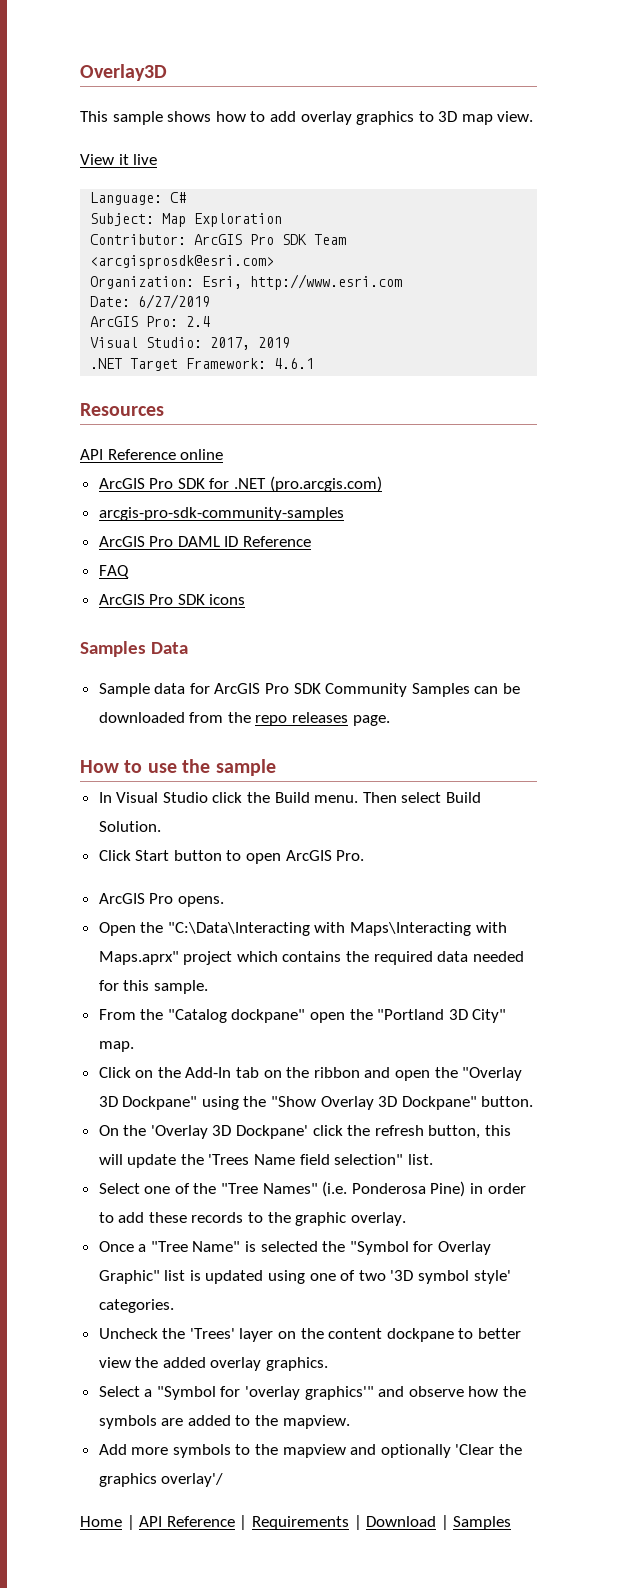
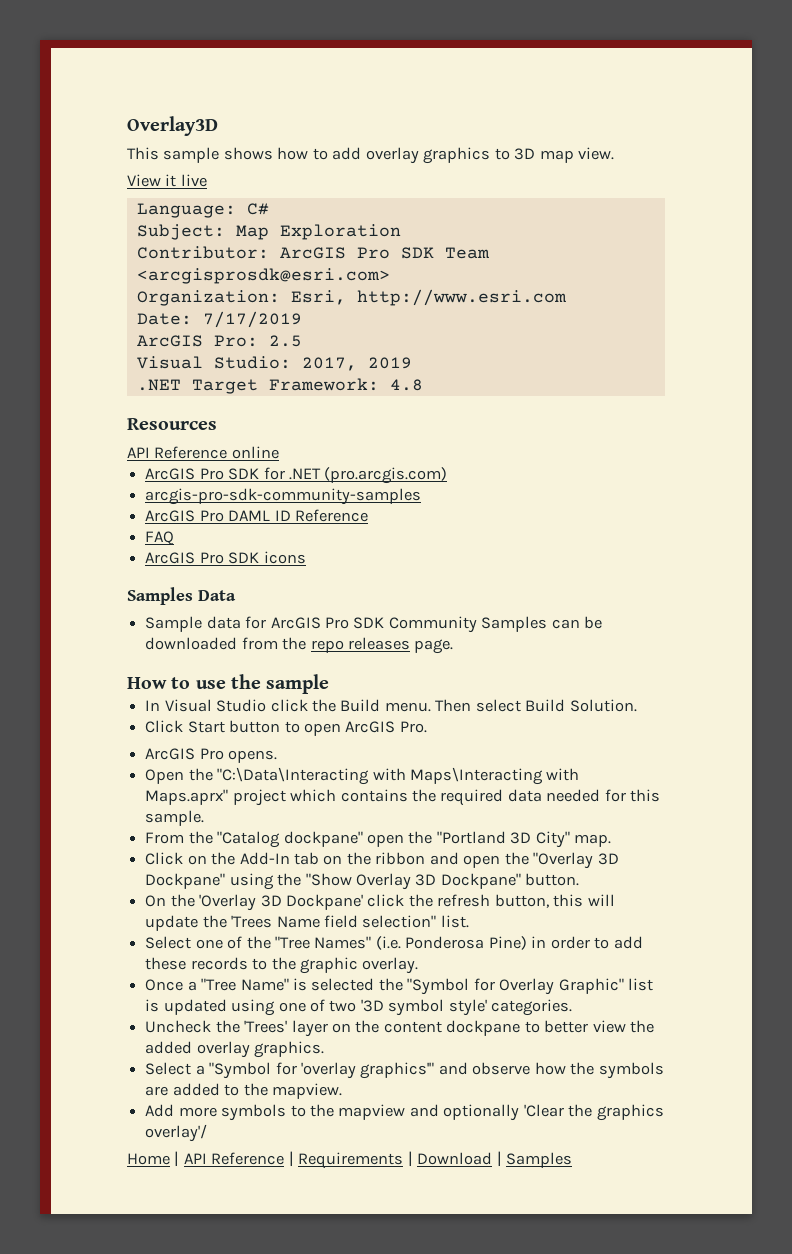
- Date: 6/27/2019
+ Date: 7/17/2019
- ArcGIS Pro: 2.4
+ ArcGIS Pro: 2.5
- .NET Target Framework: 4.6.1
+ .NET Target Framework: 4.8

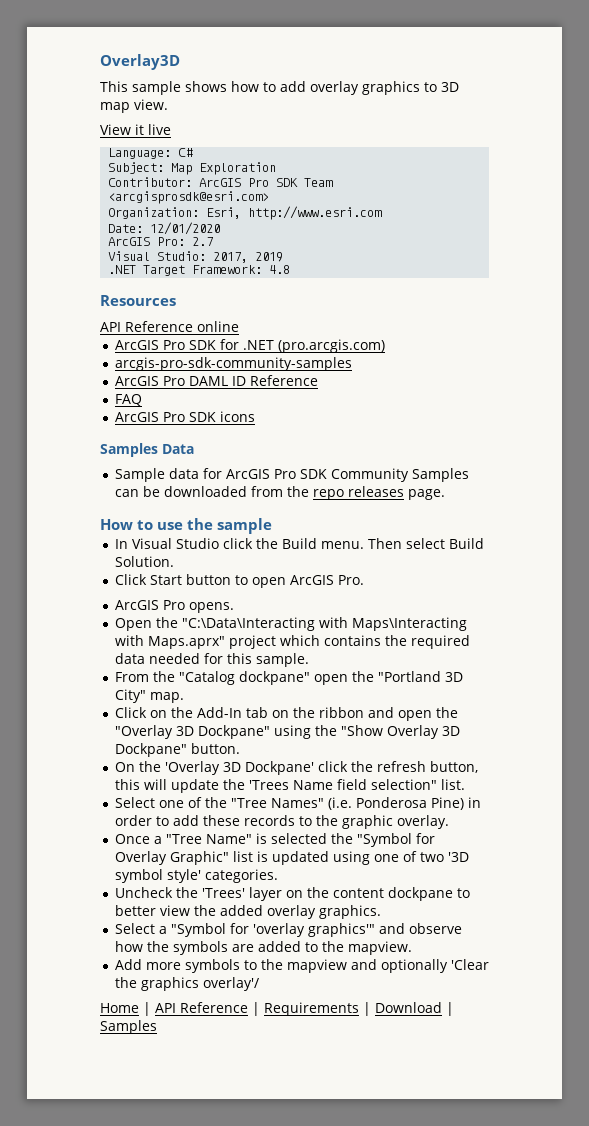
- Date: 7/17/2019
+ Date: 12/01/2020
- ArcGIS Pro: 2.5
+ ArcGIS Pro: 2.7

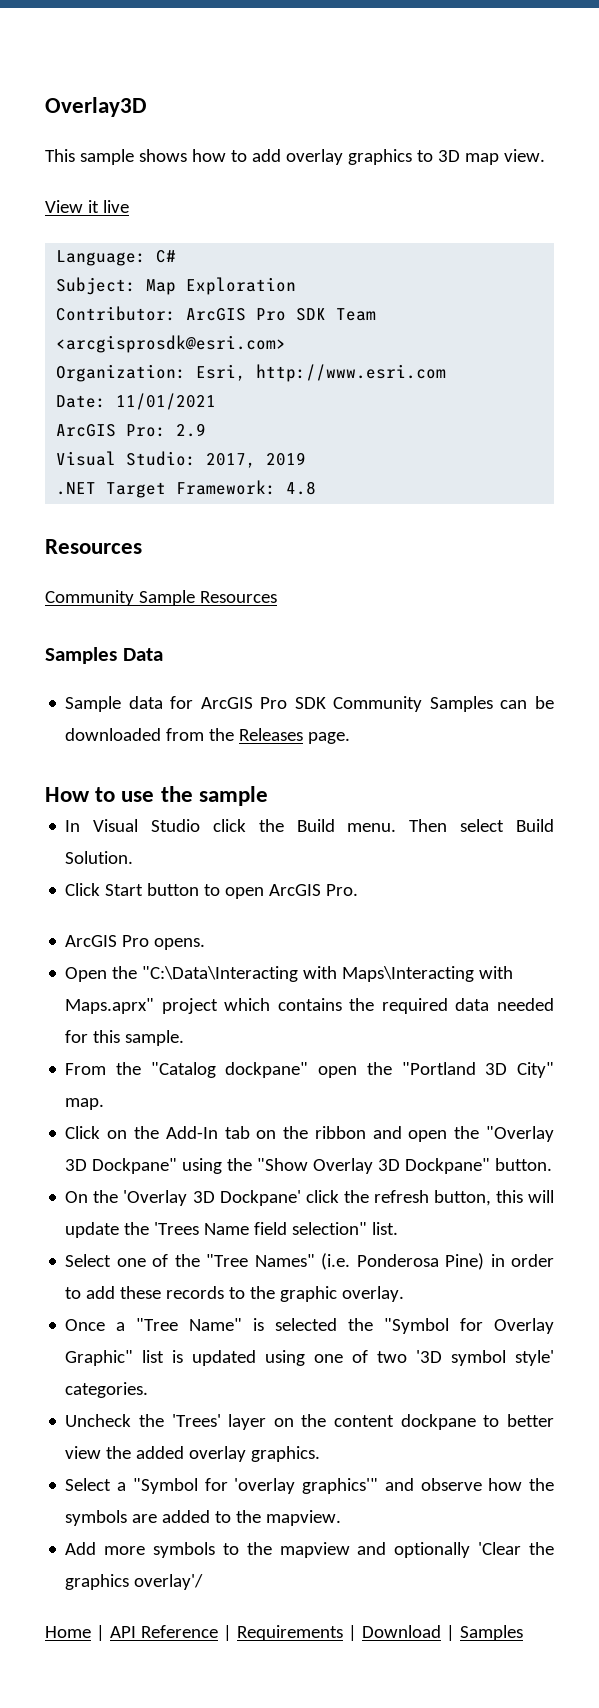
- Date: 12/01/2020
+ Date: 11/01/2021
- ArcGIS Pro: 2.7
+ ArcGIS Pro: 2.9
- API Reference online
- ArcGIS Pro SDK for .NET (pro.arcgis.com)
- arcgis-pro-sdk-community-samples
- ArcGIS Pro DAML ID Reference
- FAQ
- ArcGIS Pro SDK icons
+ Community Sample Resources
- Sample data for ArcGIS Pro SDK Community Samples can be downloaded from the repo releases page.
+ Sample data for ArcGIS Pro SDK Community Samples can be downloaded from the Releases page.

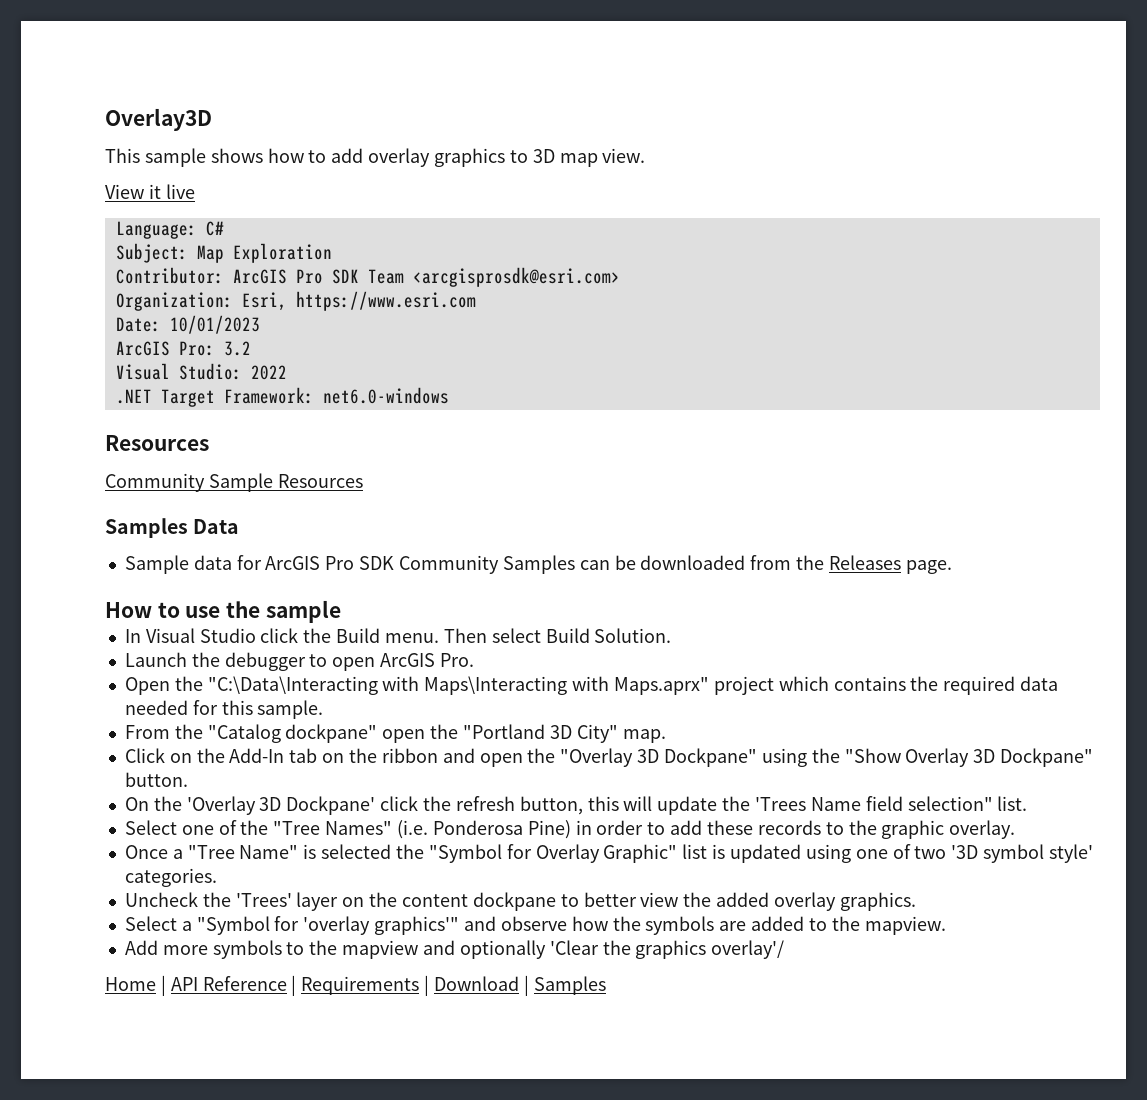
- Organization: Esri, http://www.esri.com
+ Organization: Esri, https://www.esri.com
- Date: 11/01/2021
+ Date: 10/01/2023
- ArcGIS Pro: 2.9
+ ArcGIS Pro: 3.2
- Visual Studio: 2017, 2019
+ Visual Studio: 2022
- .NET Target Framework: 4.8
+ .NET Target Framework: net6.0-windows
- Click Start button to open ArcGIS Pro.
+ Launch the debugger to open ArcGIS Pro.
- ArcGIS Pro opens.

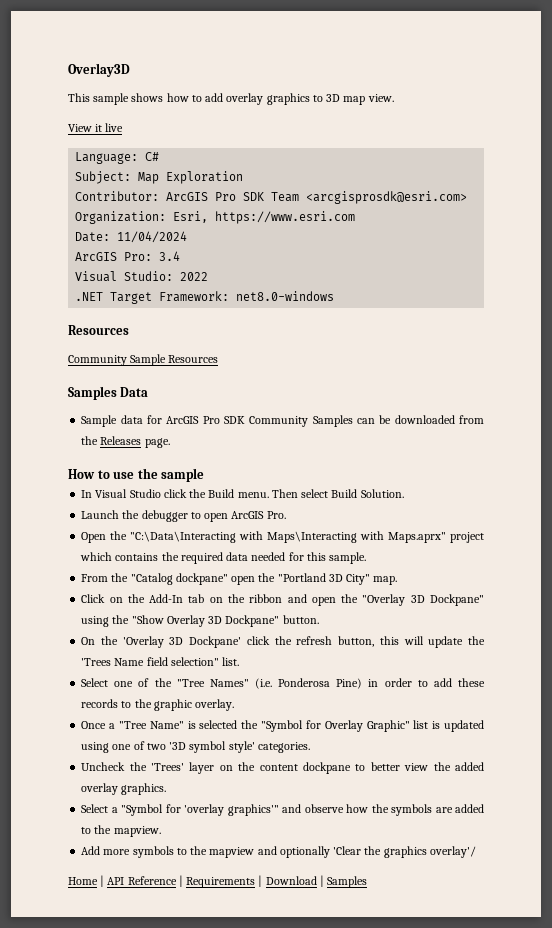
- Date: 10/01/2023
+ Date: 11/04/2024
- ArcGIS Pro: 3.2
+ ArcGIS Pro: 3.4
- .NET Target Framework: net6.0-windows
+ .NET Target Framework: net8.0-windows

